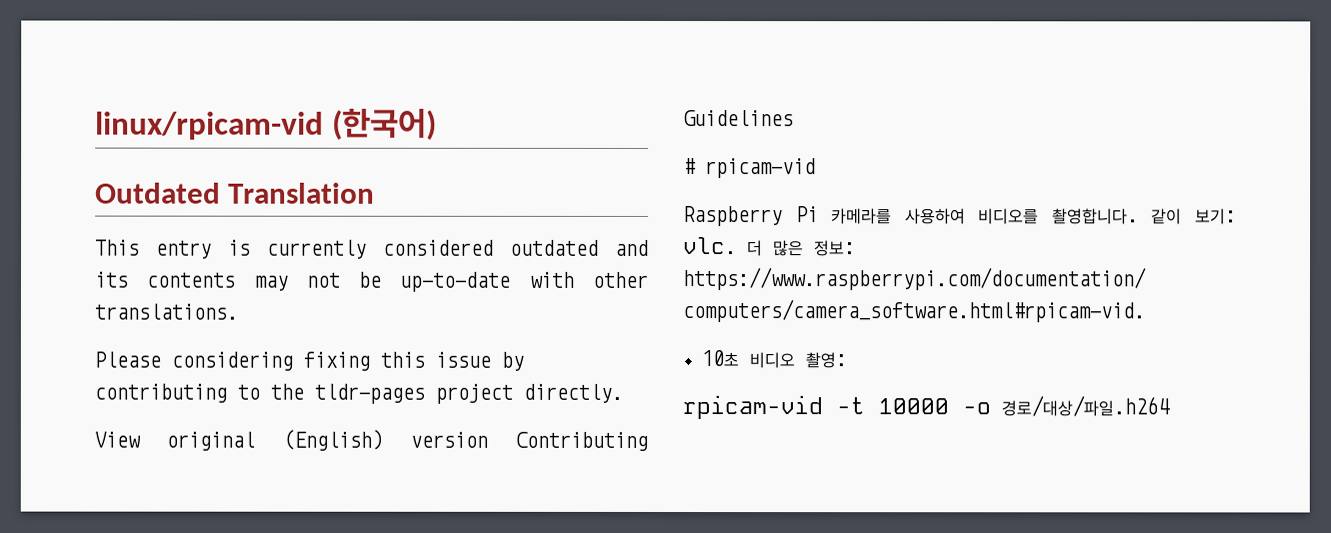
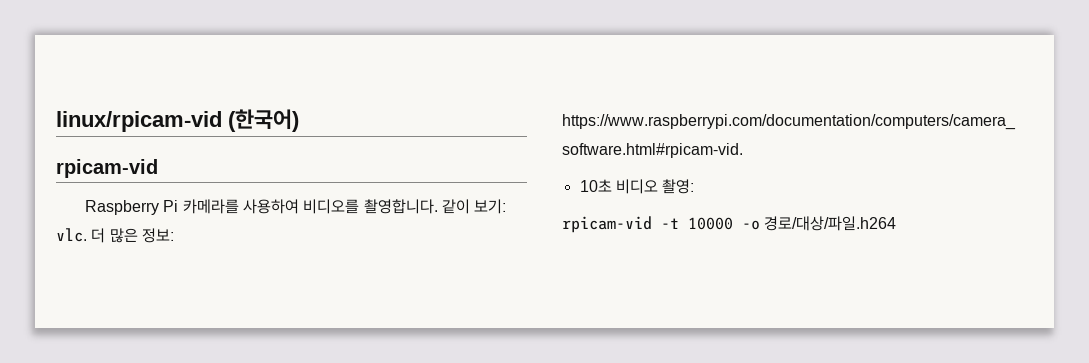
  linux/rpicam-vid (한국어)
- Outdated Translation
- This entry is currently considered outdated and its contents may not be up-to-date with other translations.
- Please considering fixing this issue by contributing to the tldr-pages project directly.
- View original (English) version Contributing Guidelines
- # rpicam-vid
+ rpicam-vid

